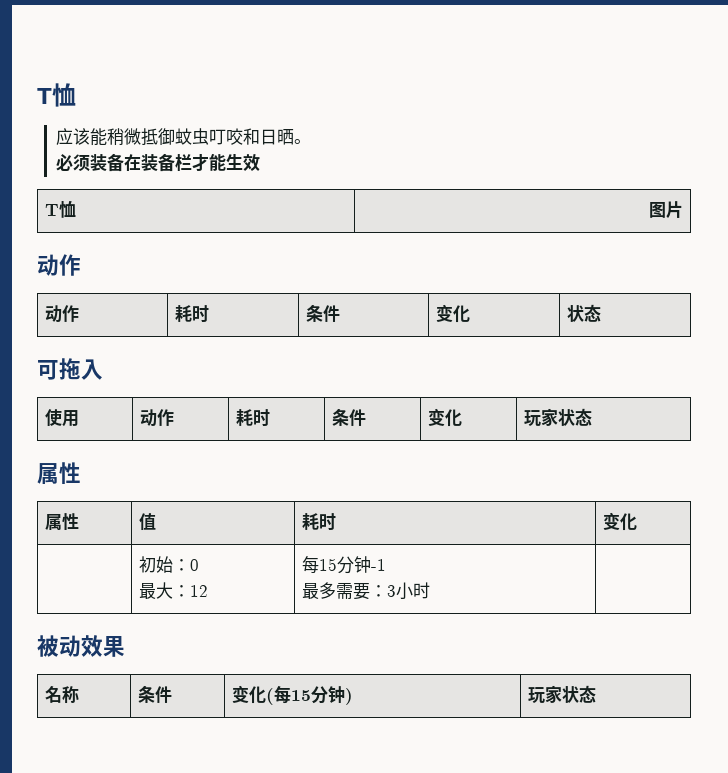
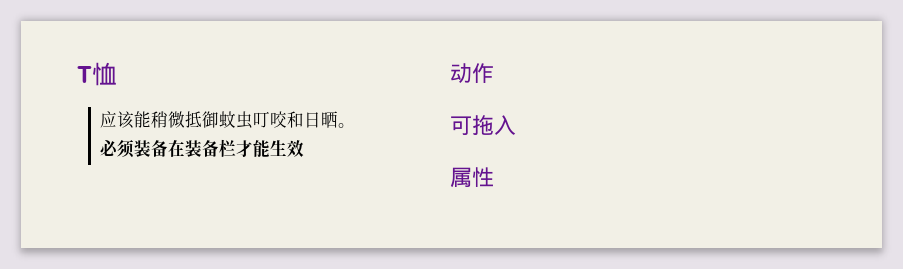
- T恤 | 图片
  动作
- 动作 | 耗时 | 条件 | 变化 | 状态
  可拖入
- 使用 | 动作 | 耗时 | 条件 | 变化 | 玩家状态
  属性
- 属性 | 值 | 耗时 | 变化
- | 初始：0
- 最大：12 | 每15分钟-1
- 最多需要：3小时 |
- 被动效果
- 名称 | 条件 | 变化(每15分钟) | 玩家状态

